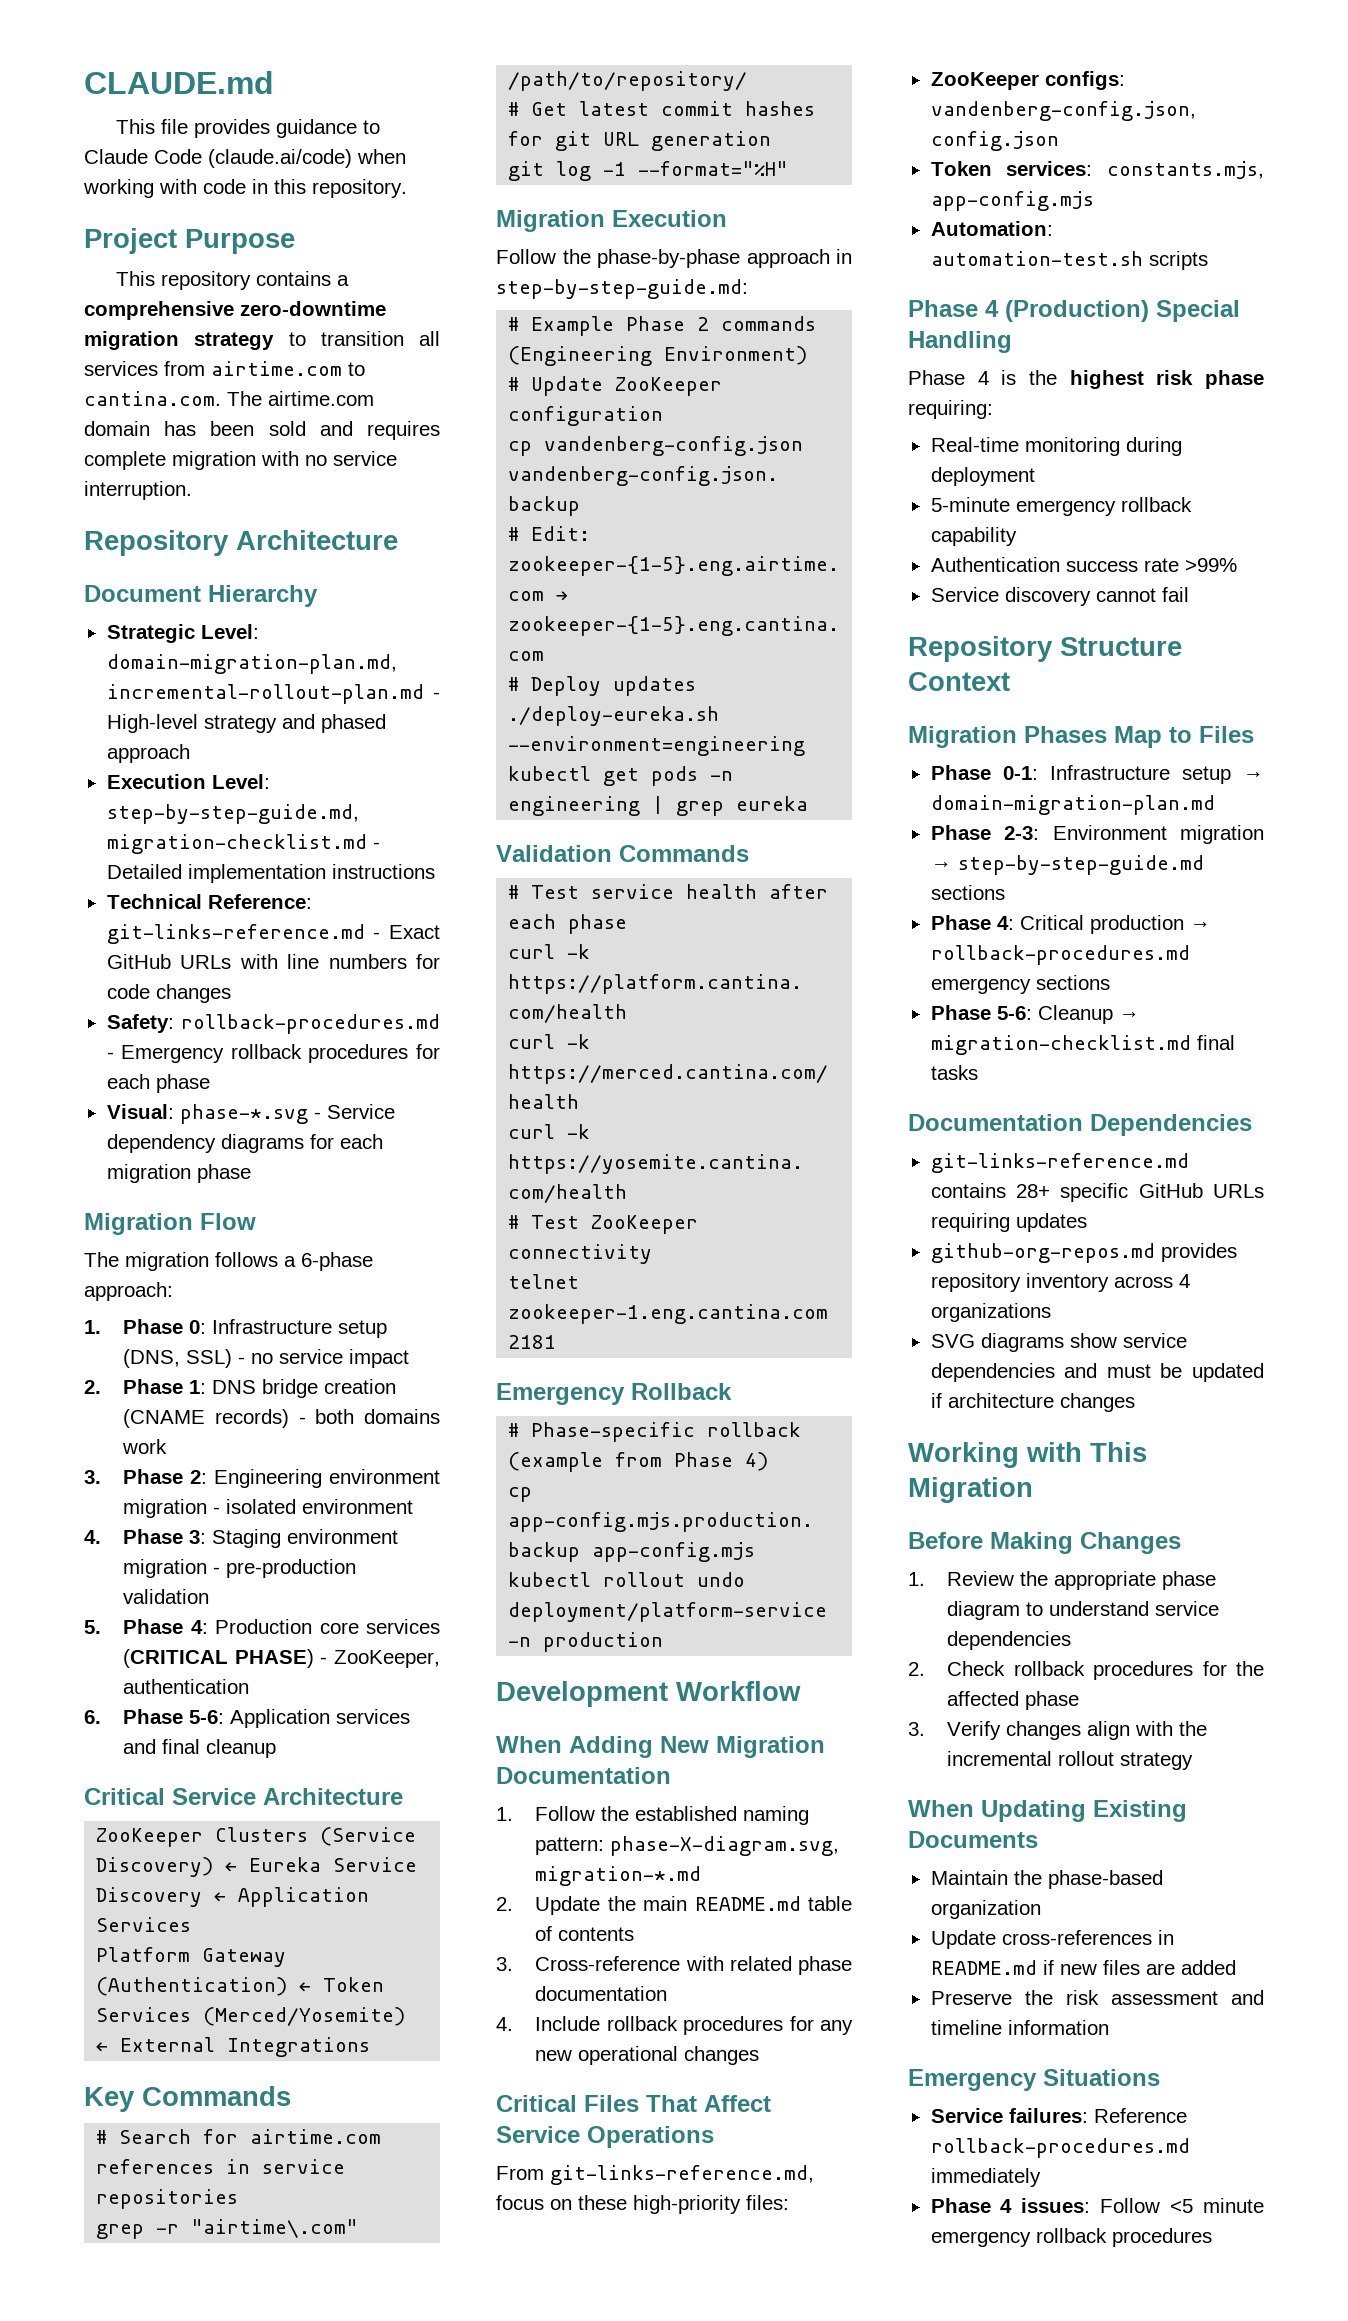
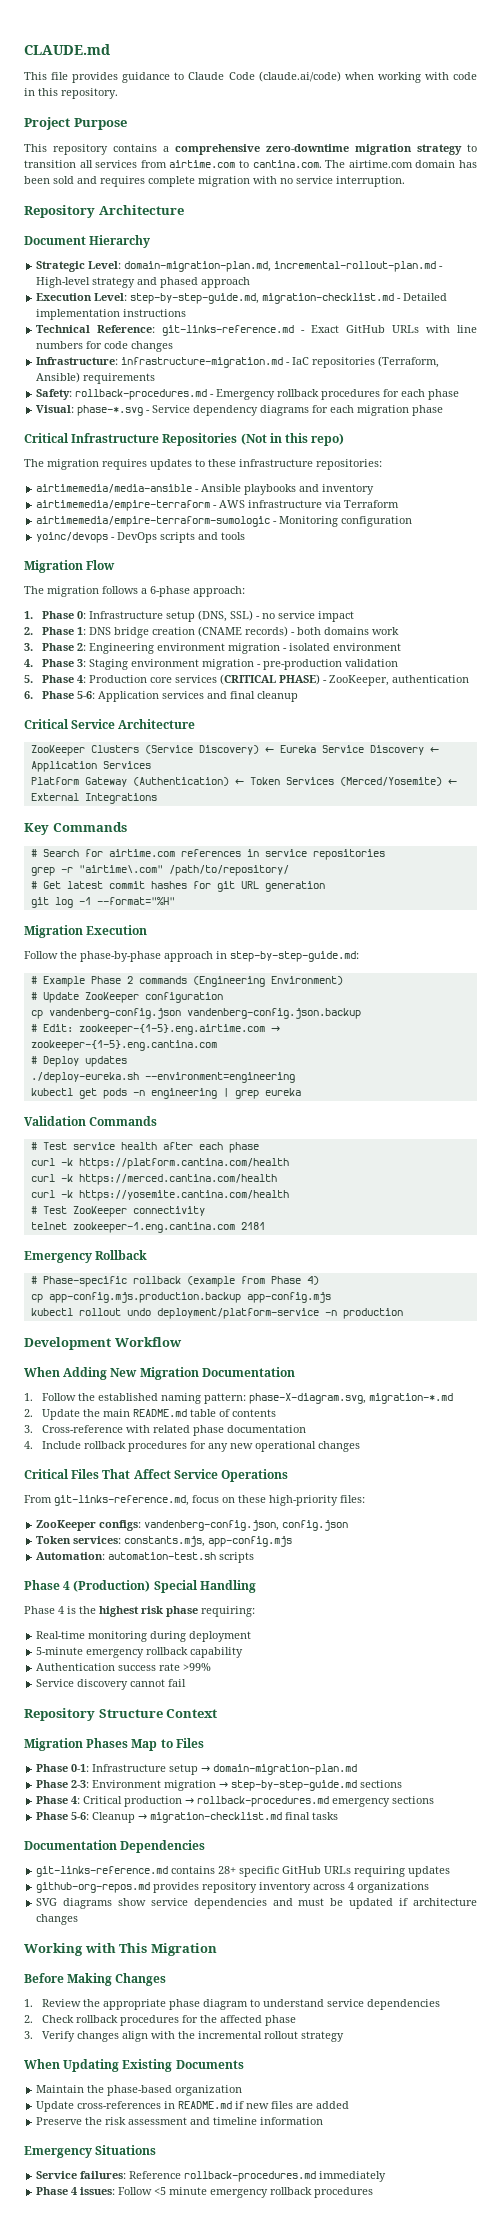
+ Infrastructure: infrastructure-migration.md - IaC repositories (Terraform, Ansible) requirements
+ Critical Infrastructure Repositories (Not in this repo)
+ The migration requires updates to these infrastructure repositories:
+ airtimemedia/media-ansible - Ansible playbooks and inventory
+ airtimemedia/empire-terraform - AWS infrastructure via Terraform
+ airtimemedia/empire-terraform-sumologic - Monitoring configuration
+ yoinc/devops - DevOps scripts and tools

